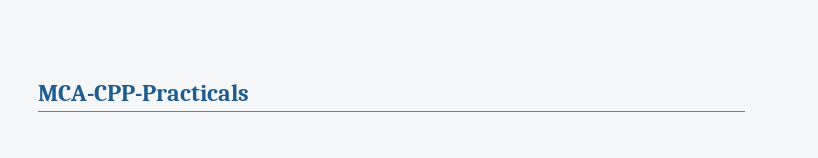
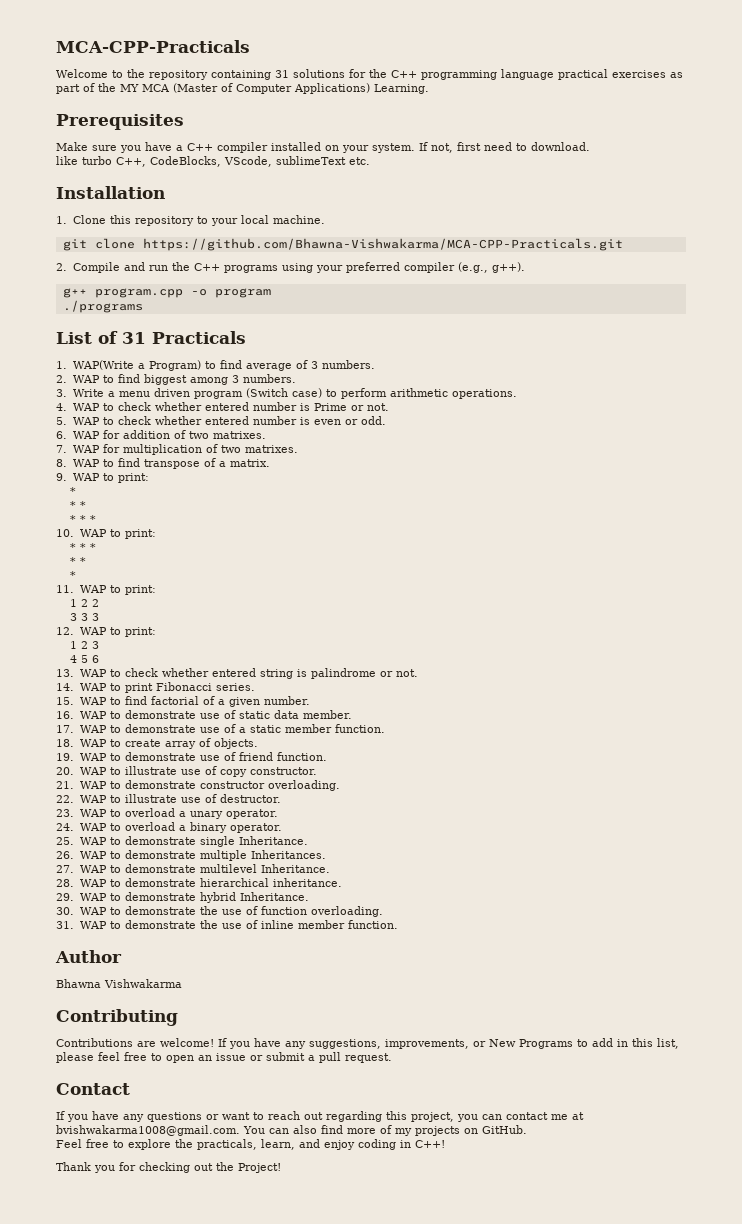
+ Welcome to the repository containing 31 solutions for the C++ programming language practical exercises as part of the MY MCA (Master of Computer Applications) Learning.
+ Prerequisites
+ Make sure you have a C++ compiler installed on your system. If not, first need to download.
+ like turbo C++, CodeBlocks, VScode, sublimeText etc.
+ Installation
+ 1. Clone this repository to your local machine.
+ git clone https://github.com/Bhawna-Vishwakarma/MCA-CPP-Practicals.git
+ 2. Compile and run the C++ programs using your preferred compiler (e.g., g++).
+ g++ program.cpp -o program
+ ./programs
+ List of 31 Practicals
+ 1. WAP(Write a Program) to find average of 3 numbers.
+ 2. WAP to find biggest among 3 numbers.
+ 3. Write a menu driven program (Switch case) to perform arithmetic operations.
+ 4. WAP to check whether entered number is Prime or not.
+ 5. WAP to check whether entered number is even or odd.
+ 6. WAP for addition of two matrixes.
+ 7. WAP for multiplication of two matrixes.
+ 8. WAP to find transpose of a matrix.
+ 9. WAP to print:
+ *
+ * *
+ * * *
+ 10. WAP to print:
+ * * *
+ * *
+ *
+ 11. WAP to print:
+ 1 2 2
+ 3 3 3
+ 12. WAP to print:
+ 1 2 3
+ 4 5 6
+ 13. WAP to check whether entered string is palindrome or not.
+ 14. WAP to print Fibonacci series.
+ 15. WAP to find factorial of a given number.
+ 16. WAP to demonstrate use of static data member.
+ 17. WAP to demonstrate use of a static member function.
+ 18. WAP to create array of objects.
+ 19. WAP to demonstrate use of friend function.
+ 20. WAP to illustrate use of copy constructor.
+ 21. WAP to demonstrate constructor overloading.
+ 22. WAP to illustrate use of destructor.
+ 23. WAP to overload a unary operator.
+ 24. WAP to overload a binary operator.
+ 25. WAP to demonstrate single Inheritance.
+ 26. WAP to demonstrate multiple Inheritances.
+ 27. WAP to demonstrate multilevel Inheritance.
+ 28. WAP to demonstrate hierarchical inheritance.
+ 29. WAP to demonstrate hybrid Inheritance.
+ 30. WAP to demonstrate the use of function overloading.
+ 31. WAP to demonstrate the use of inline member function.
+ Author
+ Bhawna Vishwakarma
+ Contributing
+ Contributions are welcome! If you have any suggestions, improvements, or New Programs to add in this list, please feel free to open an issue or submit a pull request.
+ Contact
+ If you have any questions or want to reach out regarding this project, you can contact me at bvishwakarma1008@gmail.com. You can also find more of my projects on GitHub.
+ Feel free to explore the practicals, learn, and enjoy coding in C++!
+ Thank you for checking out the Project!

